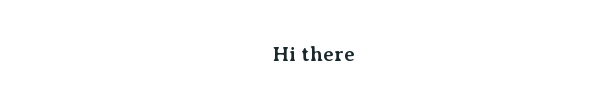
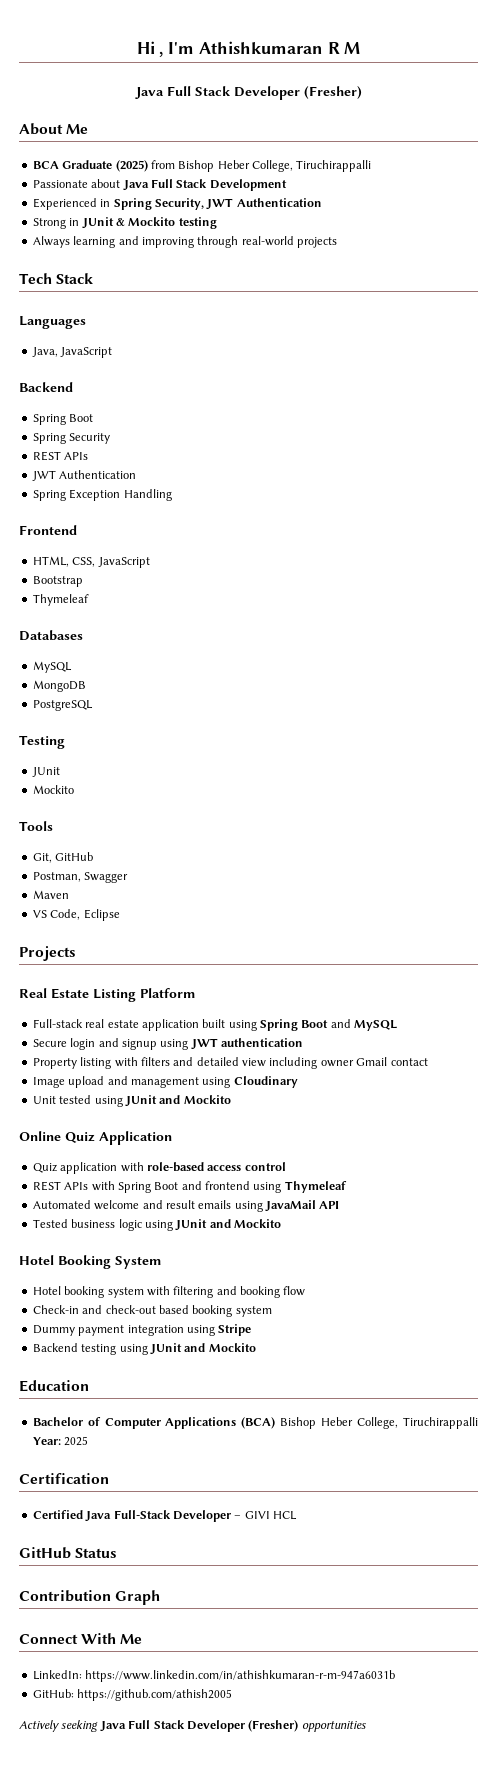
- Hi there
+ Hi , I'm Athishkumaran R M
+ Java Full Stack Developer (Fresher)
+ About Me
+ BCA Graduate (2025) from Bishop Heber College, Tiruchirappalli
+ Passionate about Java Full Stack Development
+ Experienced in Spring Security, JWT Authentication
+ Strong in JUnit & Mockito testing
+ Always learning and improving through real-world projects
+ Tech Stack
+ Languages
+ Java, JavaScript
+ Backend
+ Spring Boot
+ Spring Security
+ REST APIs
+ JWT Authentication
+ Spring Exception Handling
+ Frontend
+ HTML, CSS, JavaScript
+ Bootstrap
+ Thymeleaf
+ Databases
+ MySQL
+ MongoDB
+ PostgreSQL
+ Testing
+ JUnit
+ Mockito
+ Tools
+ Git, GitHub
+ Postman, Swagger
+ Maven
+ VS Code, Eclipse
+ Projects
+ Real Estate Listing Platform
+ Full-stack real estate application built using Spring Boot and MySQL
+ Secure login and signup using JWT authentication
+ Property listing with filters and detailed view including owner Gmail contact
+ Image upload and management using Cloudinary
+ Unit tested using JUnit and Mockito
+ Online Quiz Application
+ Quiz application with role-based access control
+ REST APIs with Spring Boot and frontend using Thymeleaf
+ Automated welcome and result emails using JavaMail API
+ Tested business logic using JUnit and Mockito
+ Hotel Booking System
+ Hotel booking system with filtering and booking flow
+ Check-in and check-out based booking system
+ Dummy payment integration using Stripe
+ Backend testing using JUnit and Mockito
+ Education
+ Bachelor of Computer Applications (BCA) Bishop Heber College, Tiruchirappalli Year: 2025
+ Certification
+ Certified Java Full-Stack Developer – GIVI HCL
+ GitHub Status
+ Contribution Graph
+ Connect With Me
+ LinkedIn: https://www.linkedin.com/in/athishkumaran-r-m-947a6031b
+ GitHub: https://github.com/athish2005
+ Actively seeking Java Full Stack Developer (Fresher) opportunities

